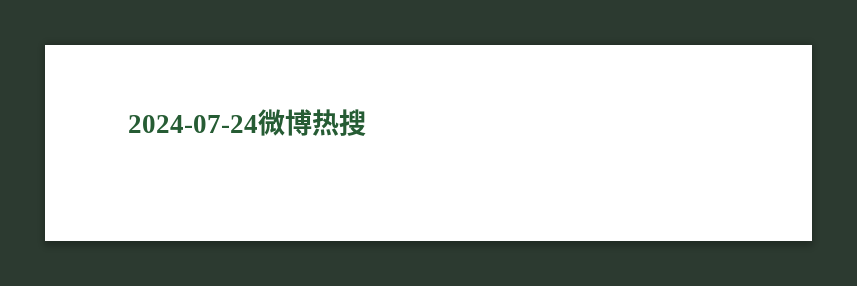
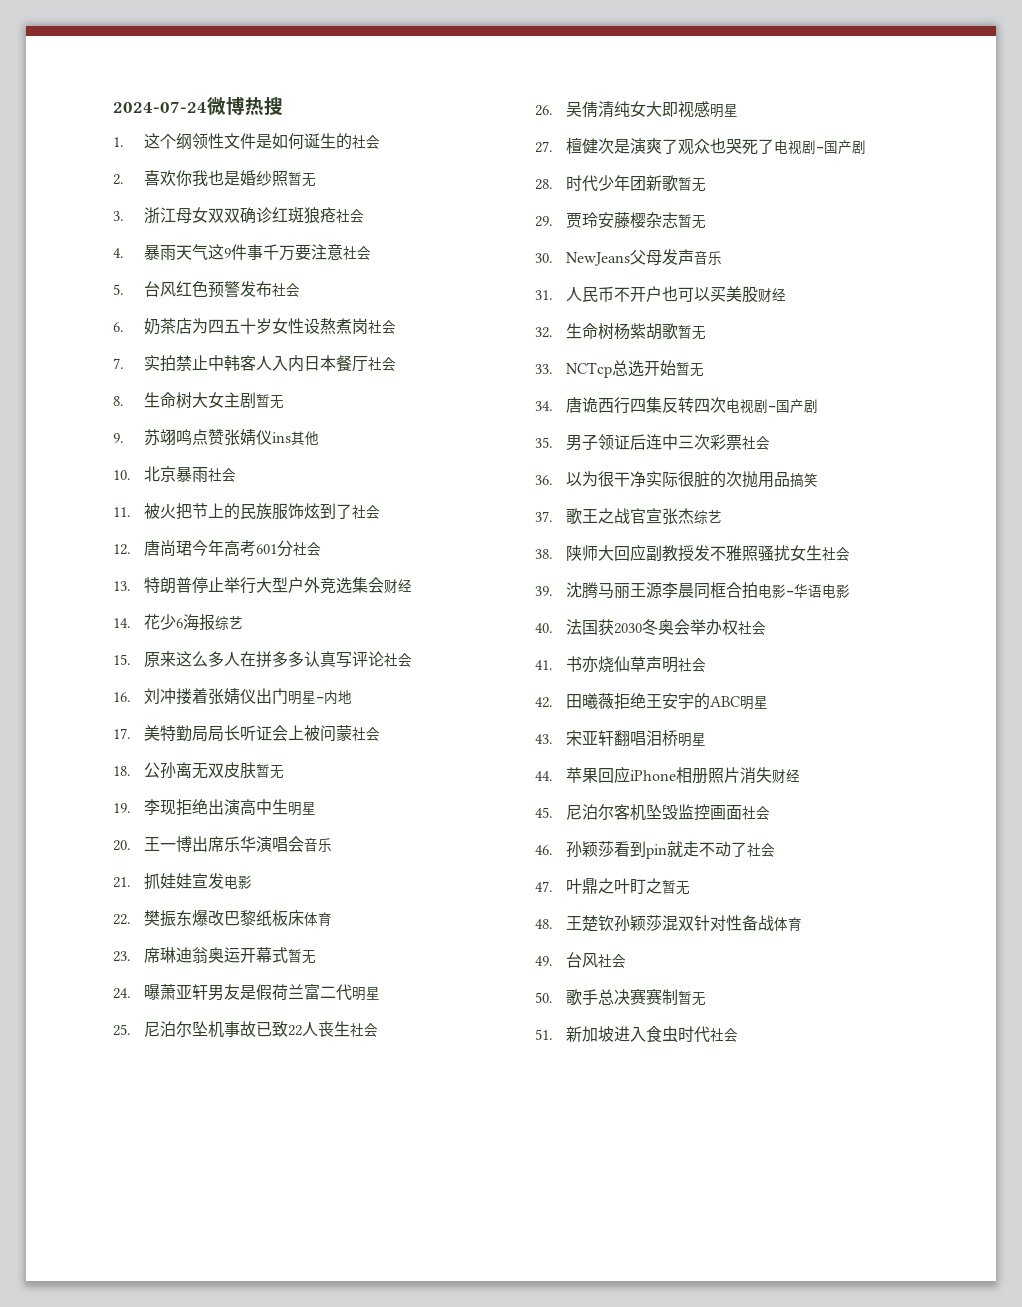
+ 1.这个纲领性文件是如何诞生的社会
+ 2.喜欢你我也是婚纱照暂无
+ 3.浙江母女双双确诊红斑狼疮社会
+ 4.暴雨天气这9件事千万要注意社会
+ 5.台风红色预警发布社会
+ 6.奶茶店为四五十岁女性设熬煮岗社会
+ 7.实拍禁止中韩客人入内日本餐厅社会
+ 8.生命树大女主剧暂无
+ 9.苏翊鸣点赞张婧仪ins其他
+ 10.北京暴雨社会
+ 11.被火把节上的民族服饰炫到了社会
+ 12.唐尚珺今年高考601分社会
+ 13.特朗普停止举行大型户外竞选集会财经
+ 14.花少6海报综艺
+ 15.原来这么多人在拼多多认真写评论社会
+ 16.刘冲搂着张婧仪出门明星-内地
+ 17.美特勤局局长听证会上被问蒙社会
+ 18.公孙离无双皮肤暂无
+ 19.李现拒绝出演高中生明星
+ 20.王一博出席乐华演唱会音乐
+ 21.抓娃娃宣发电影
+ 22.樊振东爆改巴黎纸板床体育
+ 23.席琳迪翁奥运开幕式暂无
+ 24.曝萧亚轩男友是假荷兰富二代明星
+ 25.尼泊尔坠机事故已致22人丧生社会
+ 26.吴倩清纯女大即视感明星
+ 27.檀健次是演爽了观众也哭死了电视剧-国产剧
+ 28.时代少年团新歌暂无
+ 29.贾玲安藤樱杂志暂无
+ 30. NewJeans父母发声音乐
+ 31.人民币不开户也可以买美股财经
+ 32.生命树杨紫胡歌暂无
+ 33. NCTcp总选开始暂无
+ 34.唐诡西行四集反转四次电视剧-国产剧
+ 35.男子领证后连中三次彩票社会
+ 36.以为很干净实际很脏的次抛用品搞笑
+ 37.歌王之战官宣张杰综艺
+ 38.陕师大回应副教授发不雅照骚扰女生社会
+ 39.沈腾马丽王源李晨同框合拍电影-华语电影
+ 40.法国获2030冬奥会举办权社会
+ 41.书亦烧仙草声明社会
+ 42.田曦薇拒绝王安宇的ABC明星
+ 43.宋亚轩翻唱泪桥明星
+ 44.苹果回应iPhone相册照片消失财经
+ 45.尼泊尔客机坠毁监控画面社会
+ 46.孙颖莎看到pin就走不动了社会
+ 47.叶鼎之叶盯之暂无
+ 48.王楚钦孙颖莎混双针对性备战体育
+ 49.台风社会
+ 50.歌手总决赛赛制暂无
+ 51.新加坡进入食虫时代社会

